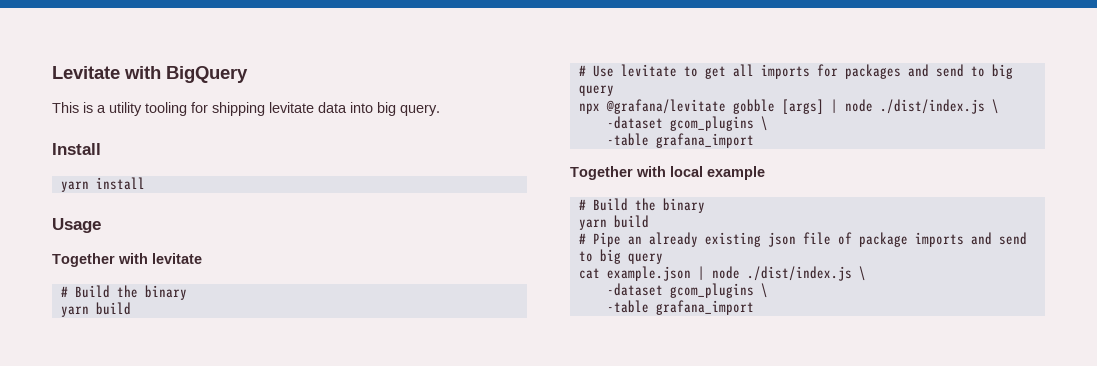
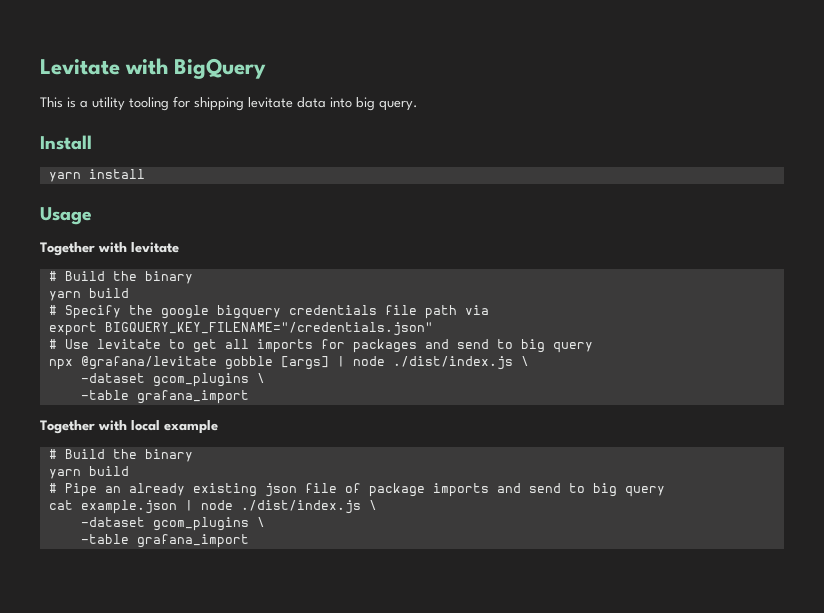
+ # Specify the google bigquery credentials file path via
+ export BIGQUERY_KEY_FILENAME="/credentials.json"

